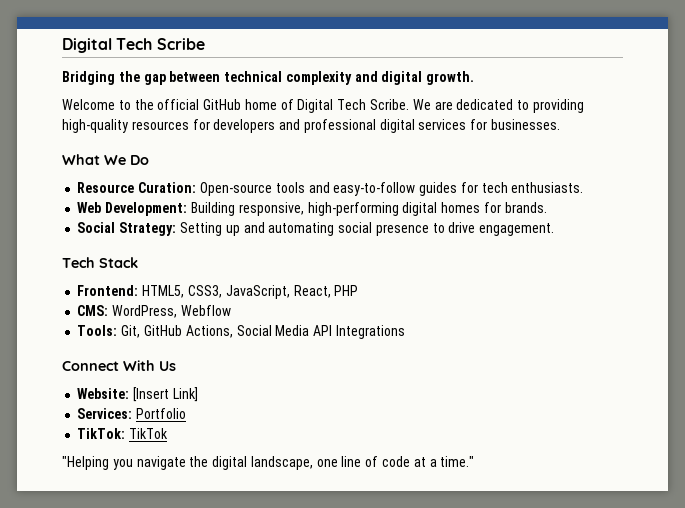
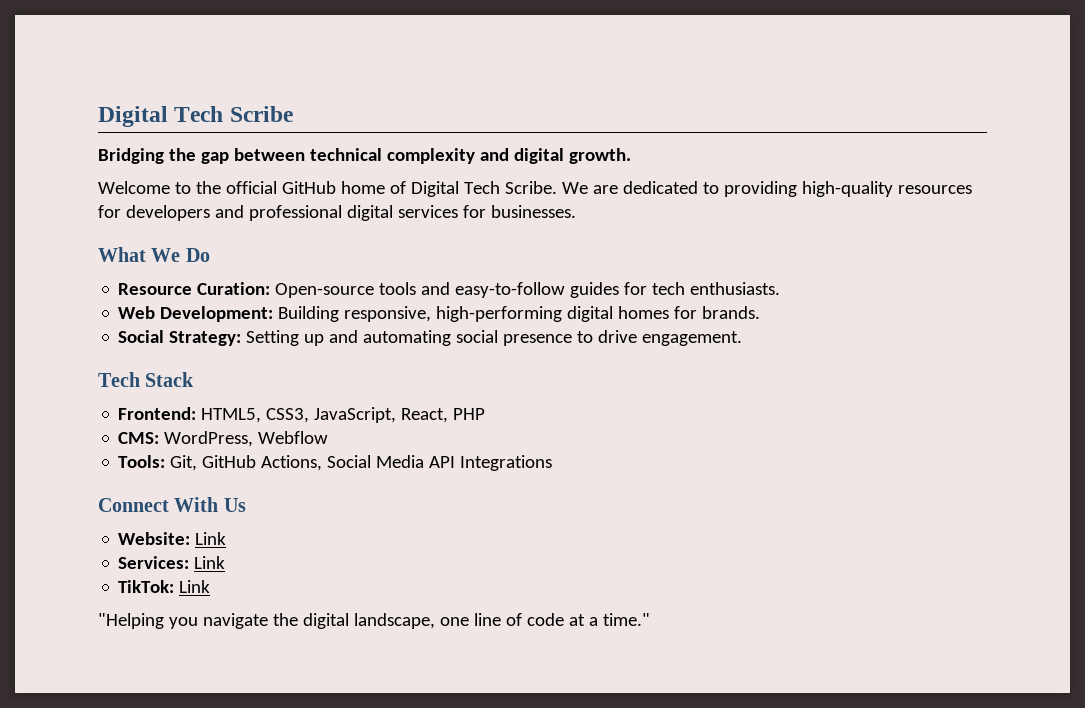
- Website: [Insert Link]
+ Website: Link
- Services: Portfolio
+ Services: Link
- TikTok: TikTok
+ TikTok: Link

